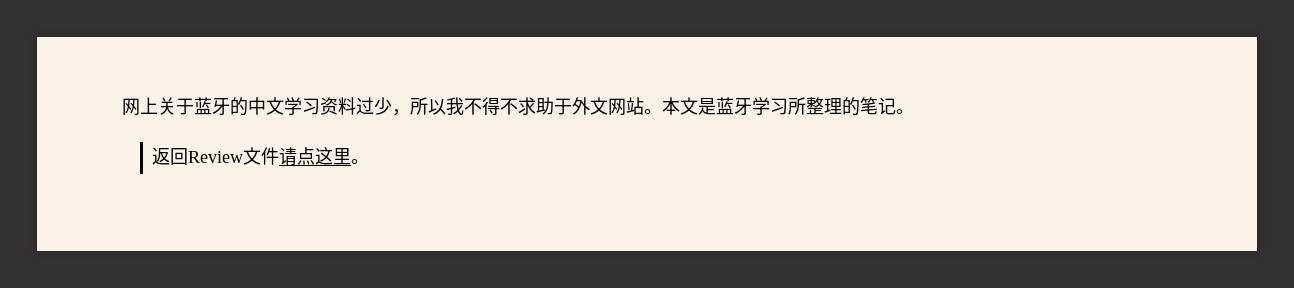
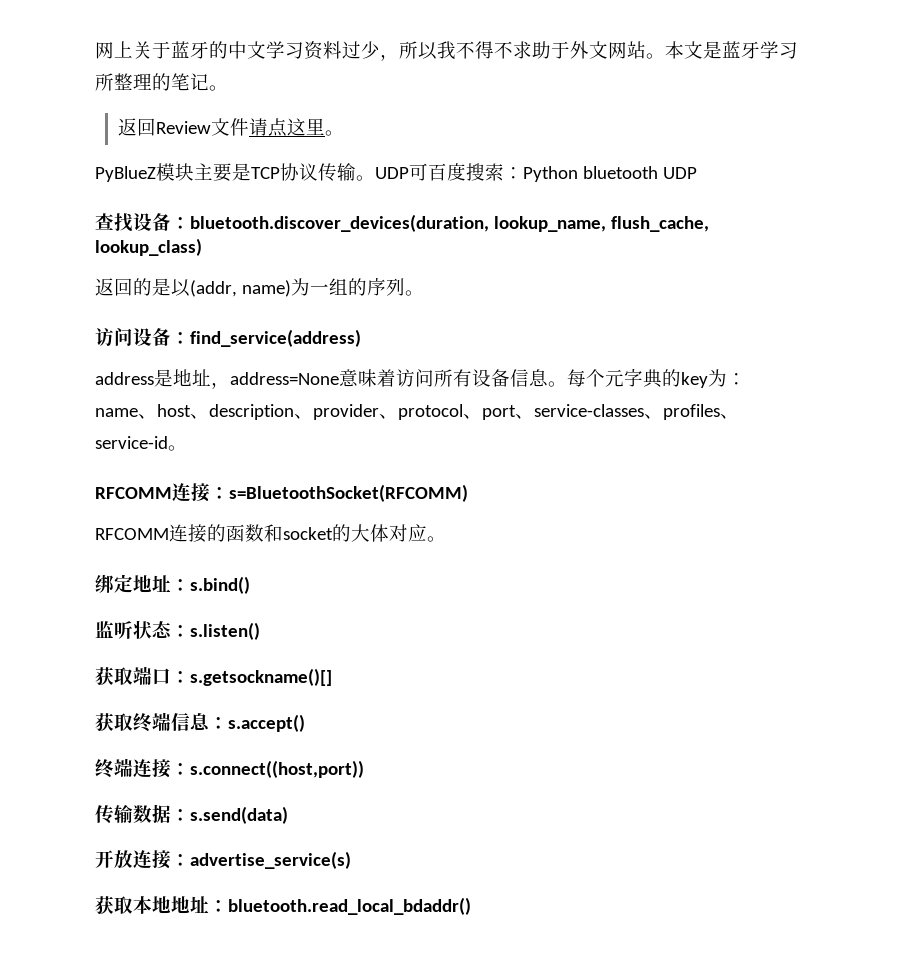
+ PyBlueZ模块主要是TCP协议传输。UDP可百度搜索：Python bluetooth UDP
+ 查找设备：bluetooth.discover_devices(duration, lookup_name, flush_cache, lookup_class)
+ 返回的是以(addr, name)为一组的序列。
+ 访问设备：find_service(address)
+ address是地址，address=None意味着访问所有设备信息。每个元字典的key为：name、host、description、provider、protocol、port、service-classes、profiles、service-id。
+ RFCOMM连接：s=BluetoothSocket(RFCOMM)
+ RFCOMM连接的函数和socket的大体对应。
+ 绑定地址：s.bind()
+ 监听状态：s.listen()
+ 获取端口：s.getsockname()[]
+ 获取终端信息：s.accept()
+ 终端连接：s.connect((host,port))
+ 传输数据：s.send(data)
+ 开放连接：advertise_service(s)
+ 获取本地地址：bluetooth.read_local_bdaddr()

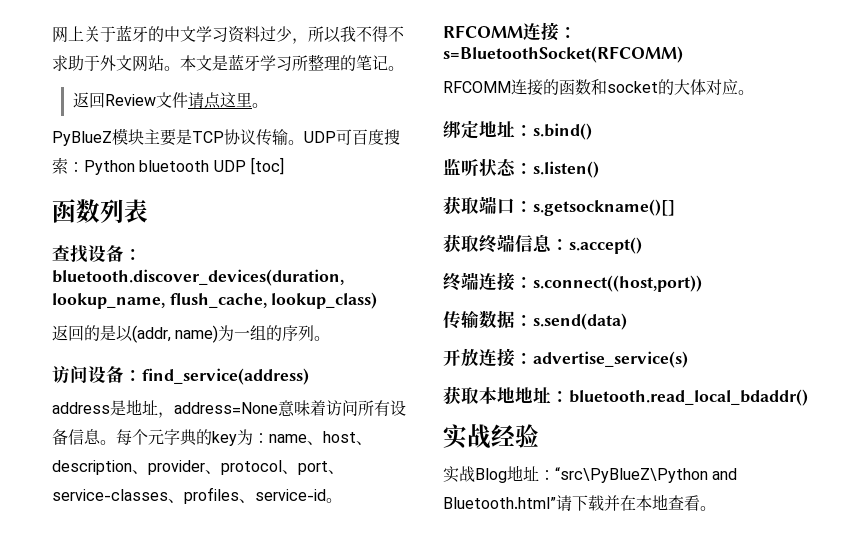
- UDP可百度搜索：Python bluetooth UDP
+ UDP可百度搜索：Python bluetooth UDP [toc]
+ 函数列表
+ 实战经验
+ 实战Blog地址：“src\PyBlueZ\Python and Bluetooth.html”请下载并在本地查看。

